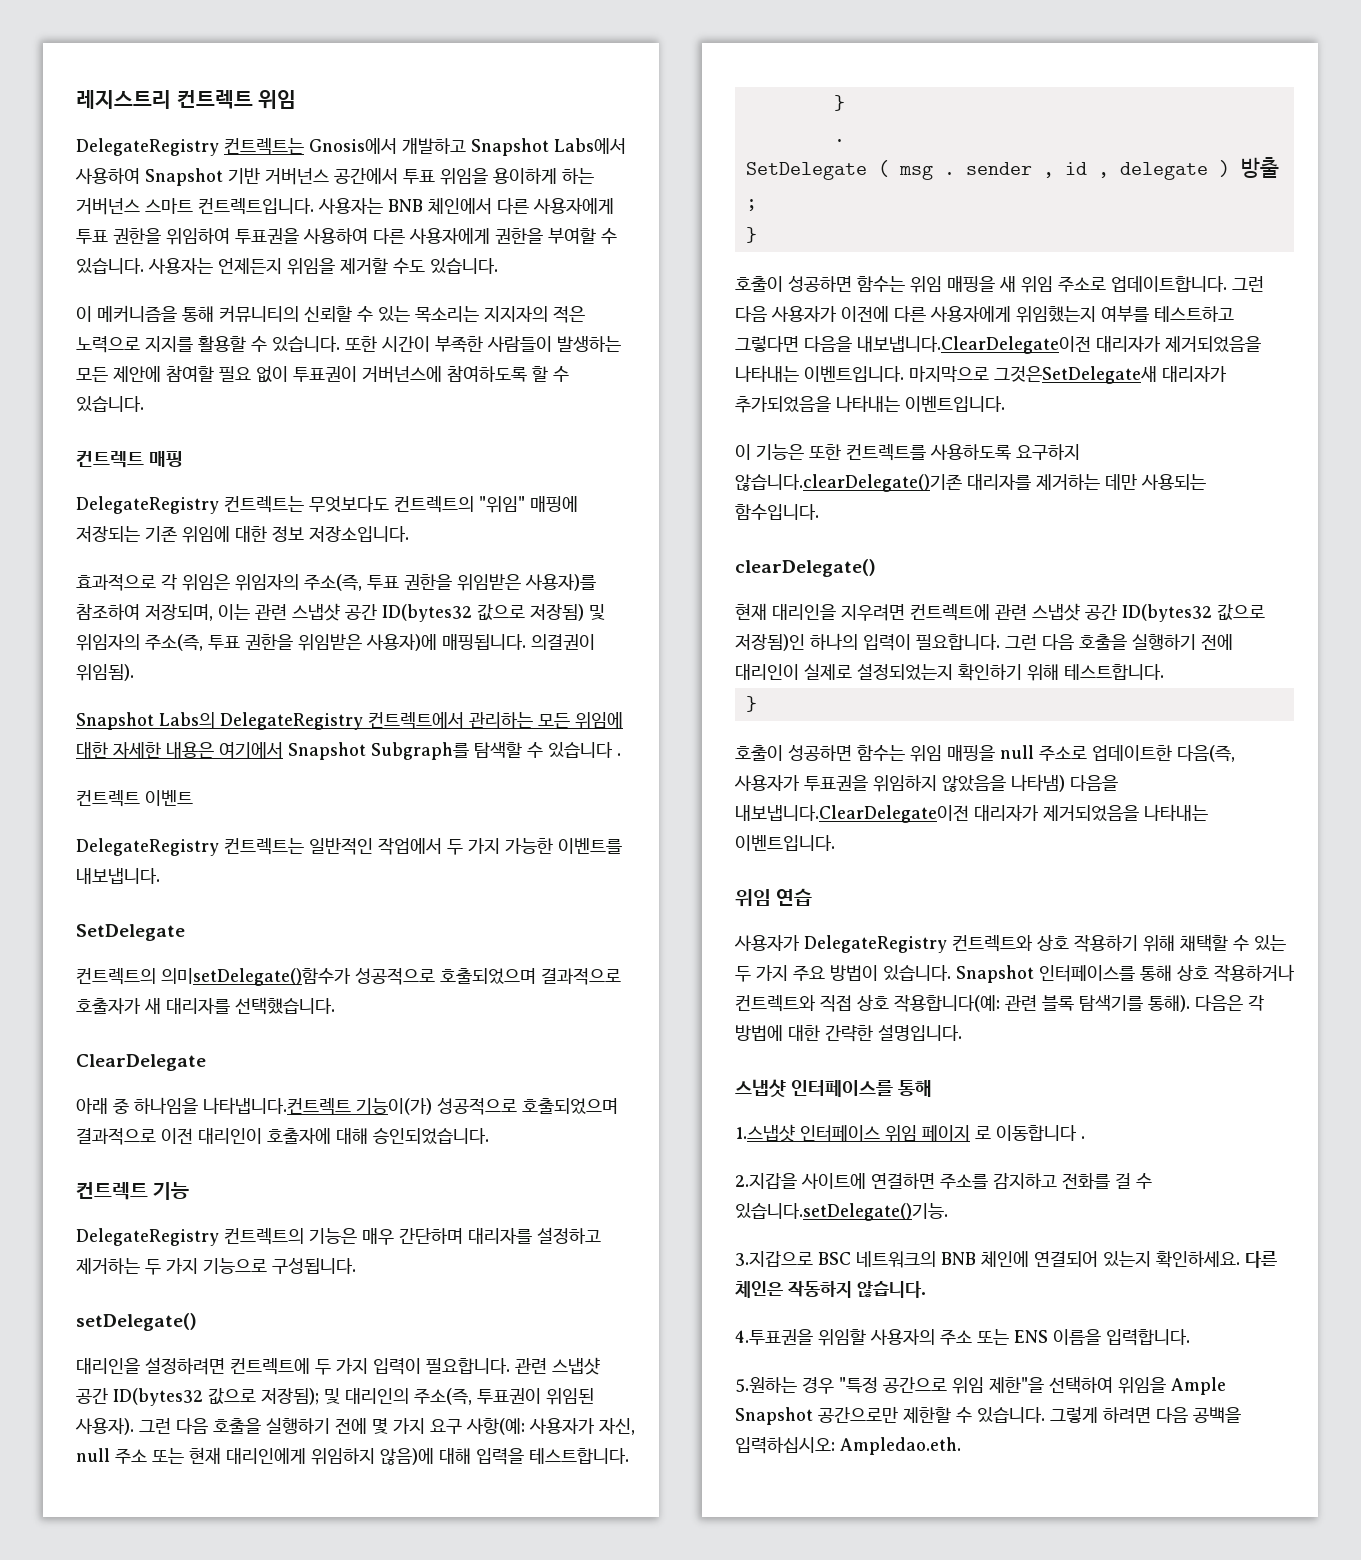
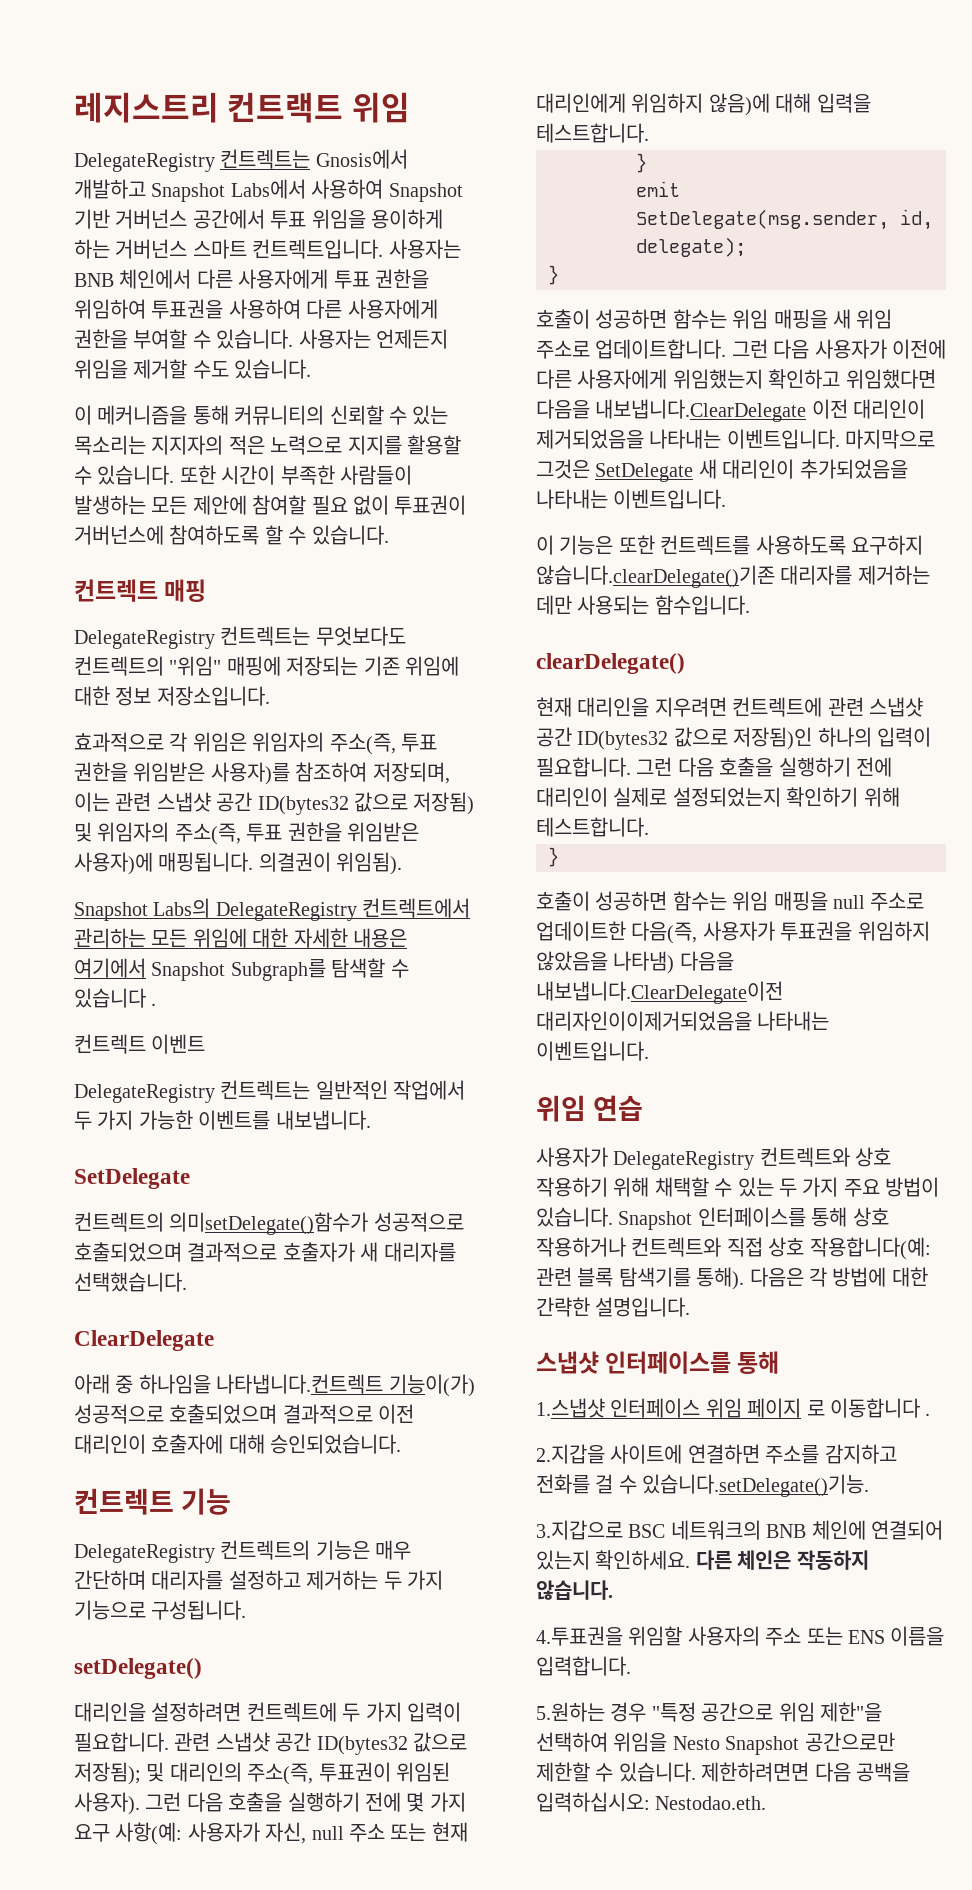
- 레지스트리 컨트렉트 위임
+ 레지스트리 컨트랙트 위임
  그런 다음 호출을 실행하기 전에 몇 가지 요구 사항(예: 사용자가 자신, null 주소 또는 현재 대리인에게 위임하지 않음)에 대해 입력을 테스트합니다.
  }
- .
- SetDelegate ( msg . sender , id , delegate ) 방출 ;
+ emit SetDelegate(msg.sender, id, delegate);
- 그런 다음 사용자가 이전에 다른 사용자에게 위임했는지 여부를 테스트하고 그렇다면 다음을 내보냅니다.ClearDelegate이전 대리자가 제거되었음을 나타내는 이벤트입니다. 마지막으로 그것은SetDelegate새 대리자가 추가되었음을 나타내는 이벤트입니다.
+ 그런 다음 사용자가 이전에 다른 사용자에게 위임했는지 확인하고 위임했다면 다음을 내보냅니다.ClearDelegate 이전 대리인이 제거되었음을 나타내는 이벤트입니다. 마지막으로 그것은 SetDelegate 새 대리인이 추가되었음을 나타내는 이벤트입니다.
- 호출이 성공하면 함수는 위임 매핑을 null 주소로 업데이트한 다음(즉, 사용자가 투표권을 위임하지 않았음을 나타냄) 다음을 내보냅니다.ClearDelegate이전 대리자가 제거되었음을 나타내는 이벤트입니다.
+ 호출이 성공하면 함수는 위임 매핑을 null 주소로 업데이트한 다음(즉, 사용자가 투표권을 위임하지 않았음을 나타냄) 다음을 내보냅니다.ClearDelegate이전 대리자인이이제거되었음을 나타내는 이벤트입니다.
- 5.원하는 경우 "특정 공간으로 위임 제한"을 선택하여 위임을 Ample Snapshot 공간으로만 제한할 수 있습니다.
+ 5.원하는 경우 "특정 공간으로 위임 제한"을 선택하여 위임을 Nesto Snapshot 공간으로만 제한할 수 있습니다.
- 그렇게 하려면 다음 공백을 입력하십시오: Ampledao.eth.
+ 제한하려면면 다음 공백을 입력하십시오: Nestodao.eth.

